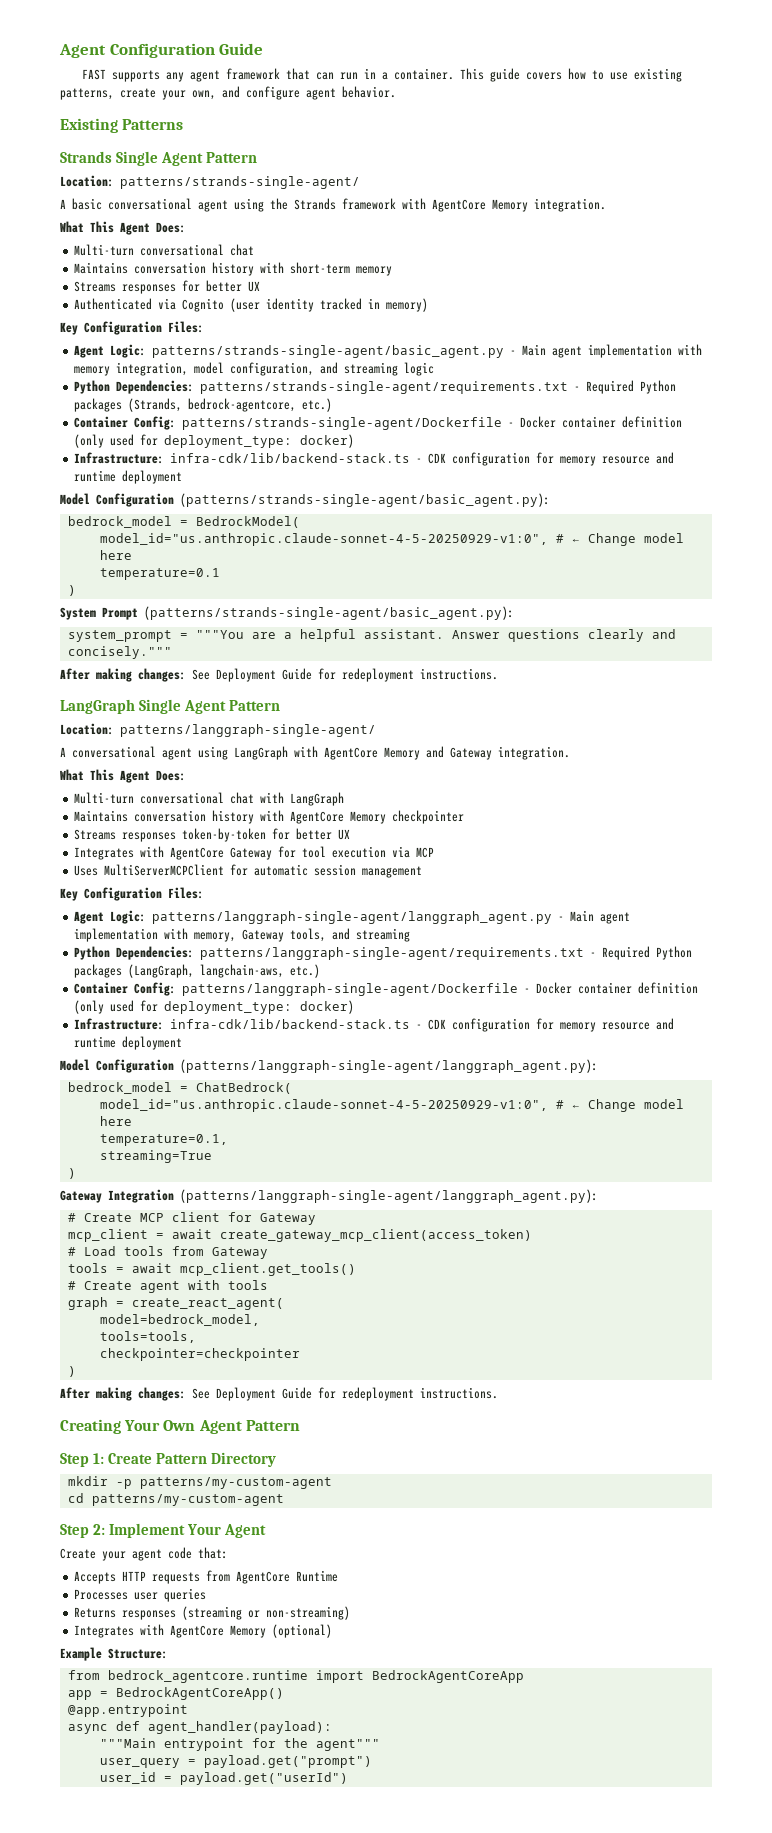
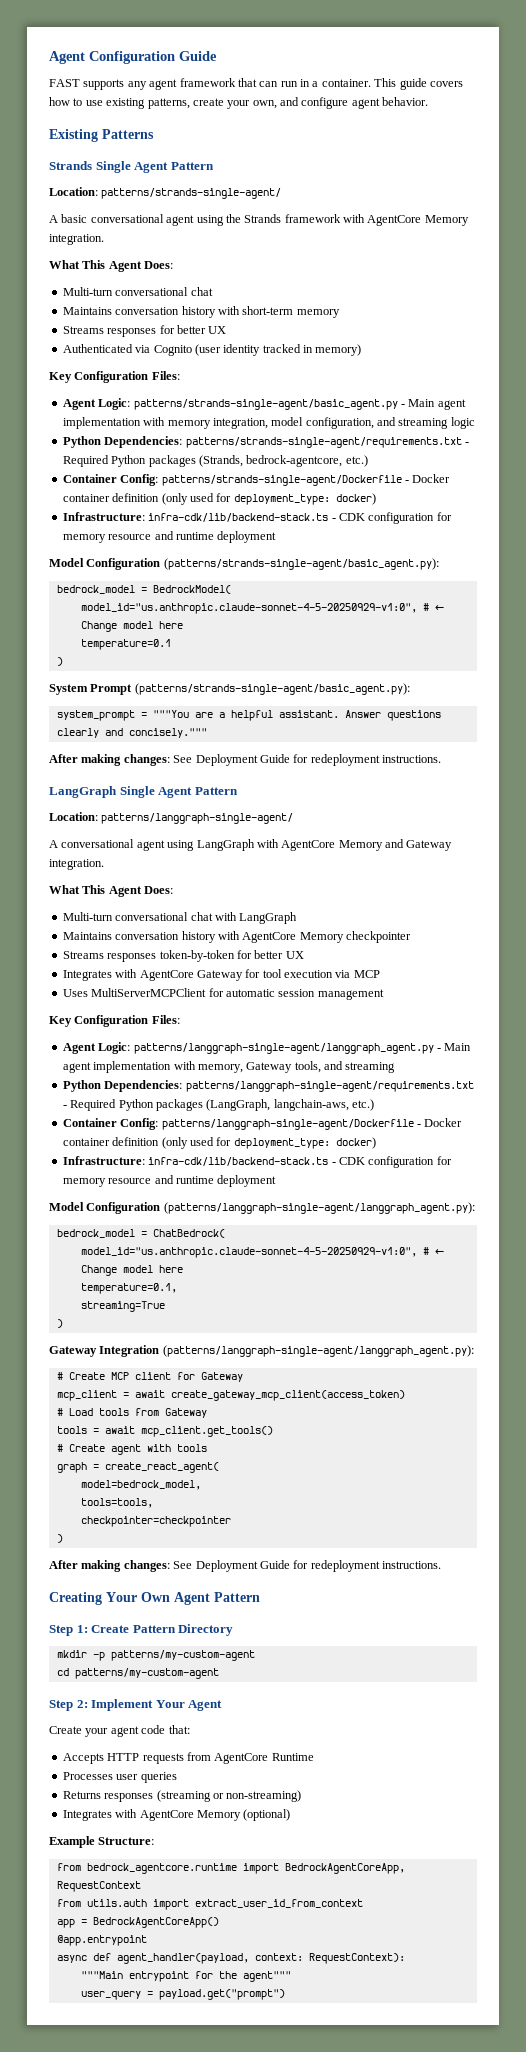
- from bedrock_agentcore.runtime import BedrockAgentCoreApp
+ from bedrock_agentcore.runtime import BedrockAgentCoreApp, RequestContext
+ from utils.auth import extract_user_id_from_context
- async def agent_handler(payload):
+ async def agent_handler(payload, context: RequestContext):
- user_id = payload.get("userId")

